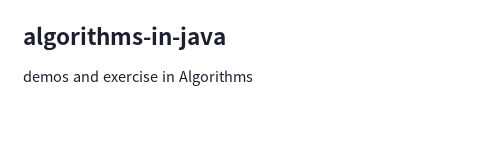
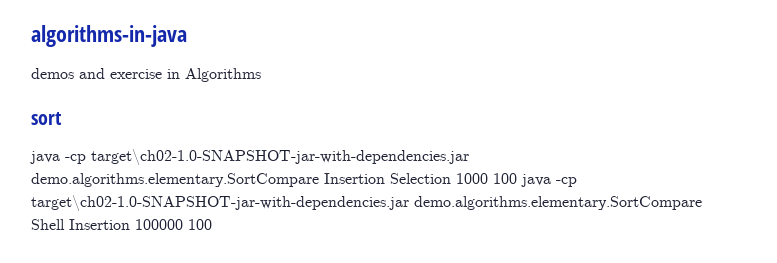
+ sort
+ java -cp target\ch02-1.0-SNAPSHOT-jar-with-dependencies.jar demo.algorithms.elementary.SortCompare Insertion Selection 1000 100 java -cp target\ch02-1.0-SNAPSHOT-jar-with-dependencies.jar demo.algorithms.elementary.SortCompare Shell Insertion 100000 100

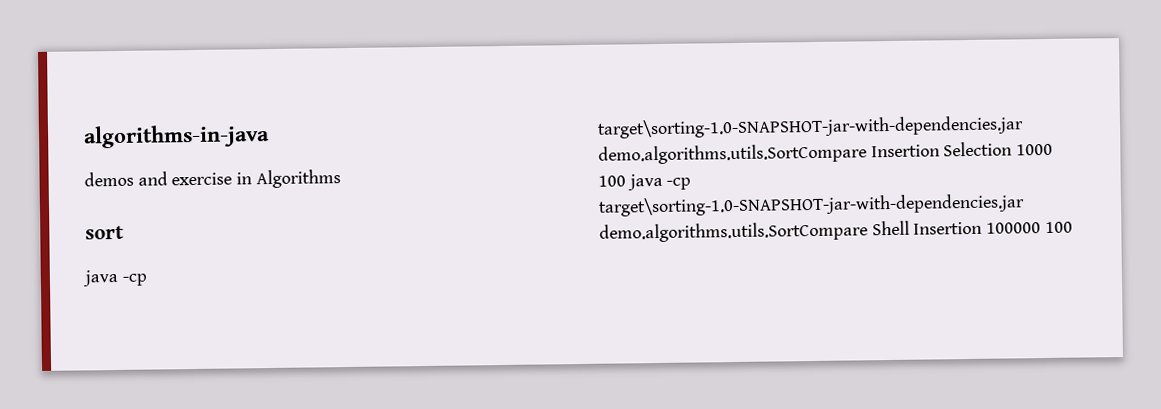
- java -cp target\ch02-1.0-SNAPSHOT-jar-with-dependencies.jar demo.algorithms.elementary.SortCompare Insertion Selection 1000 100 java -cp target\ch02-1.0-SNAPSHOT-jar-with-dependencies.jar demo.algorithms.elementary.SortCompare Shell Insertion 100000 100
+ java -cp target\sorting-1.0-SNAPSHOT-jar-with-dependencies.jar demo.algorithms.utils.SortCompare Insertion Selection 1000 100 java -cp target\sorting-1.0-SNAPSHOT-jar-with-dependencies.jar demo.algorithms.utils.SortCompare Shell Insertion 100000 100

